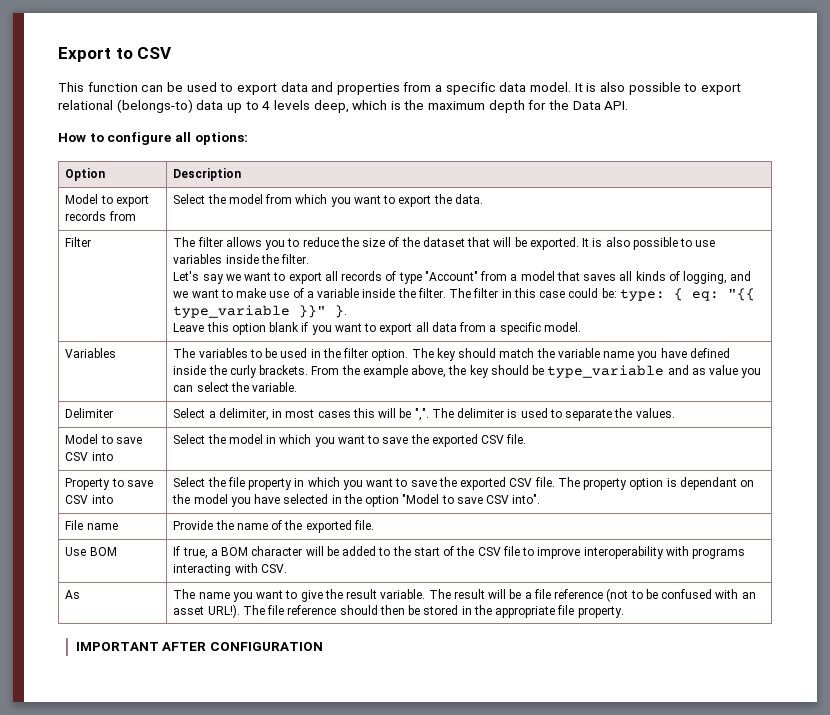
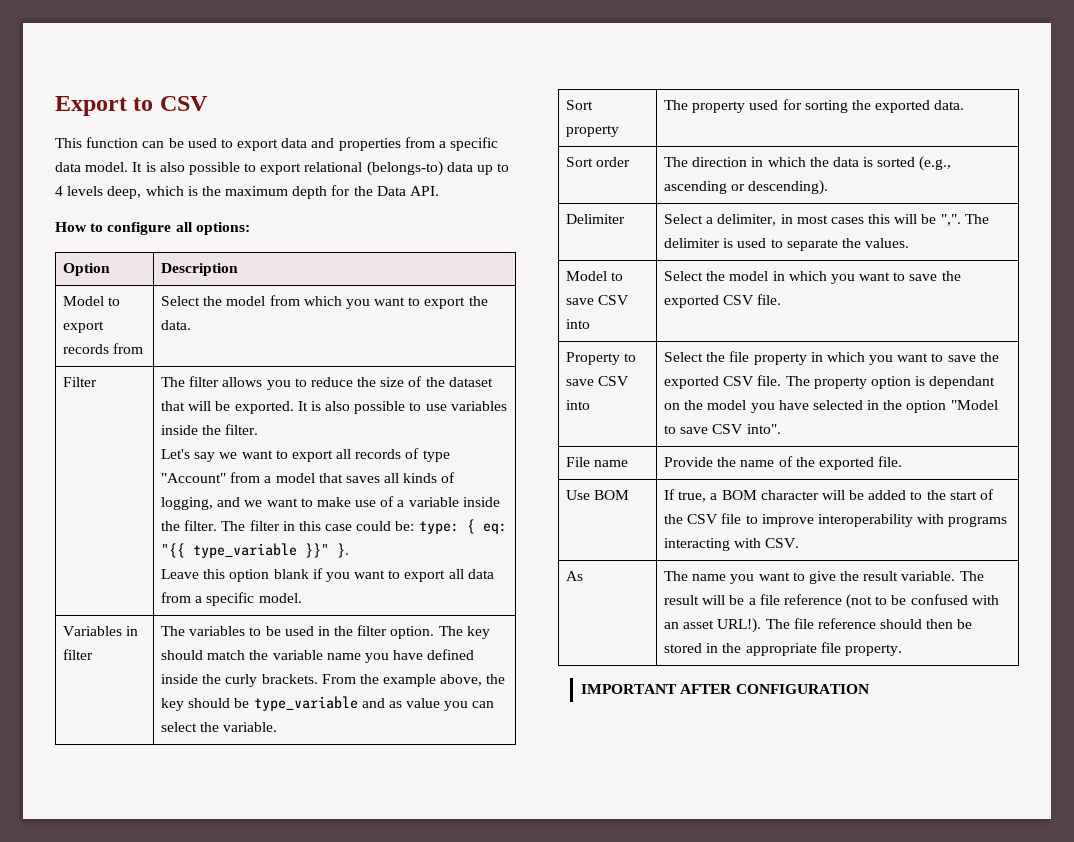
- Variables
+ Variables in filter
+ Sort property | The property used for sorting the exported data.
+ Sort order | The direction in which the data is sorted (e.g., ascending or descending).

